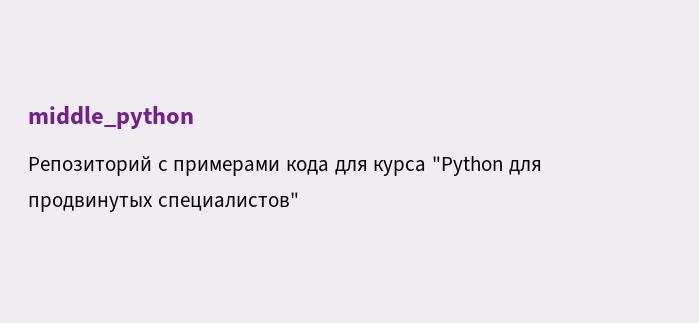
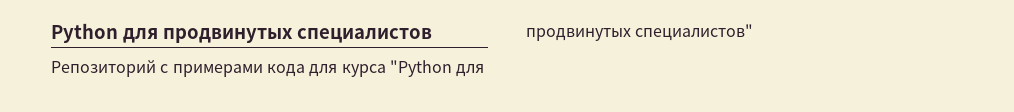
- middle_python
+ Python для продвинутых специалистов

